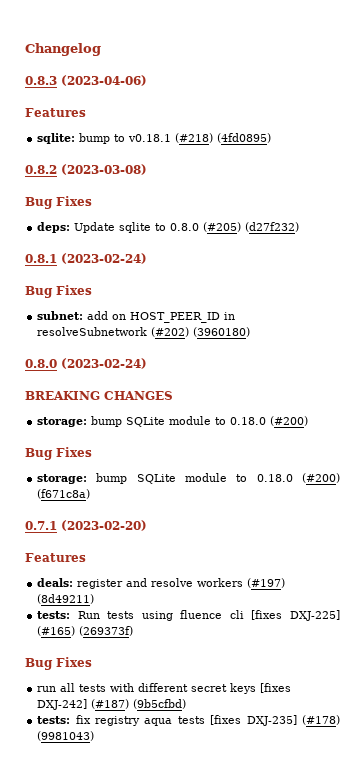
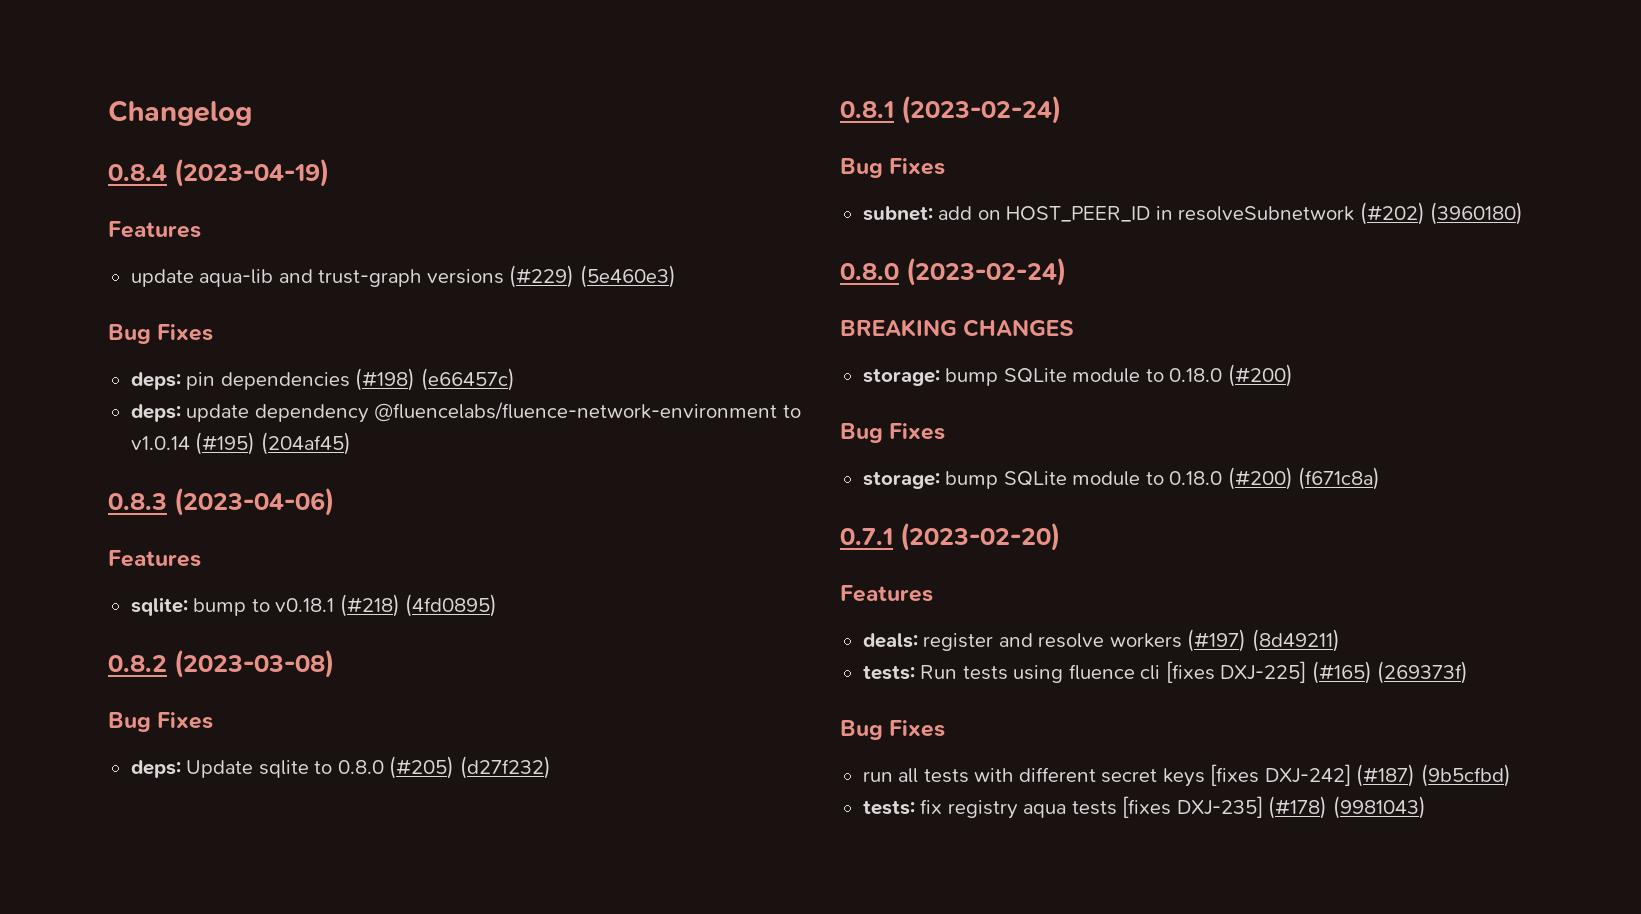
+ 0.8.4 (2023-04-19)
+ Features
+ update aqua-lib and trust-graph versions (#229) (5e460e3)
+ Bug Fixes
+ deps: pin dependencies (#198) (e66457c)
+ deps: update dependency @fluencelabs/fluence-network-environment to v1.0.14 (#195) (204af45)

